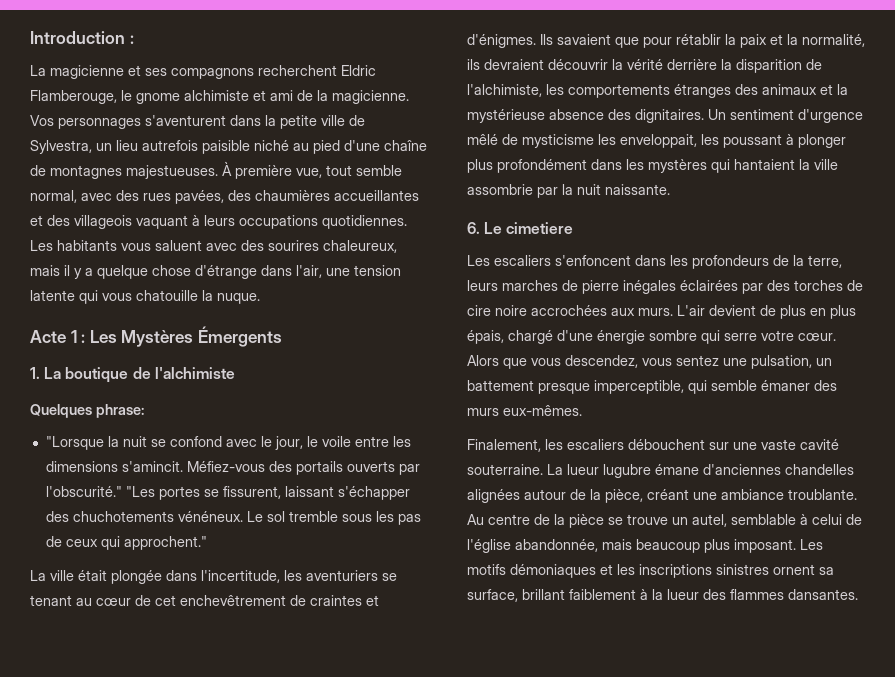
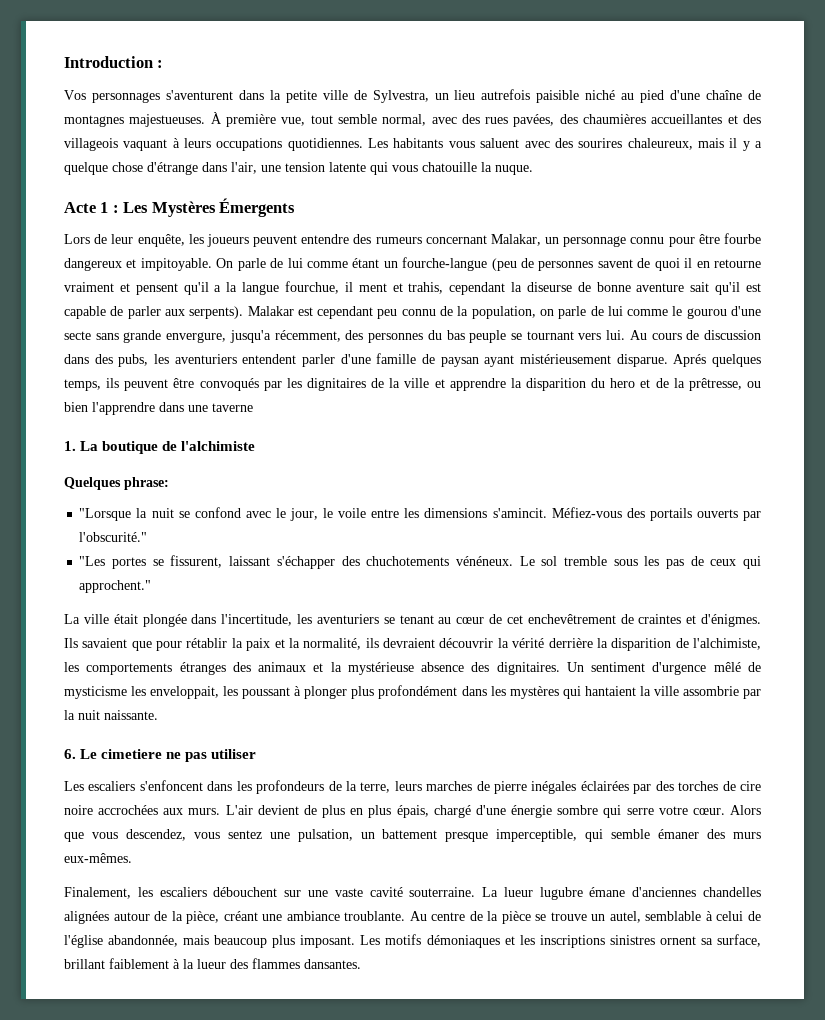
- La magicienne et ses compagnons recherchent Eldric Flamberouge, le gnome alchimiste et ami de la magicienne.
+ Lors de leur enquête, les joueurs peuvent entendre des rumeurs concernant Malakar, un personnage connu pour être fourbe dangereux et impitoyable. On parle de lui comme étant un fourche-langue (peu de personnes savent de quoi il en retourne vraiment et pensent qu'il a la langue fourchue, il ment et trahis, cependant la diseurse de bonne aventure sait qu'il est capable de parler aux serpents). Malakar est cependant peu connu de la population, on parle de lui comme le gourou d'une secte sans grande envergure, jusqu'a récemment, des personnes du bas peuple se tournant vers lui. Au cours de discussion dans des pubs, les aventuriers entendent parler d'une famille de paysan ayant mistérieusement disparue. Aprés quelques temps, ils peuvent être convoqués par les dignitaires de la ville et apprendre la disparition du hero et de la prêtresse, ou bien l'apprendre dans une taverne
- Méfiez-vous des portails ouverts par l'obscurité." "Les portes se fissurent, laissant s'échapper des chuchotements vénéneux.
+ Méfiez-vous des portails ouverts par l'obscurité."
+ "Les portes se fissurent, laissant s'échapper des chuchotements vénéneux.
- 6. Le cimetiere
+ 6. Le cimetiere ne pas utiliser

